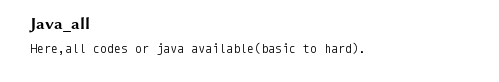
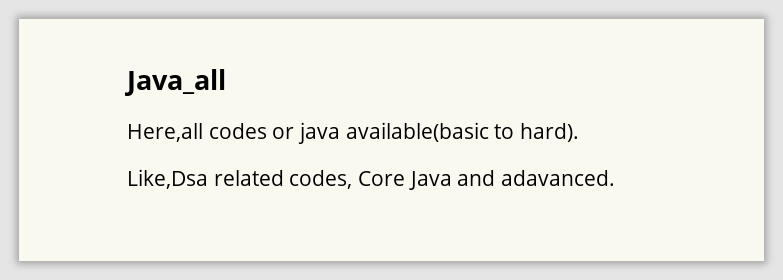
+ Like,Dsa related codes, Core Java and adavanced.

